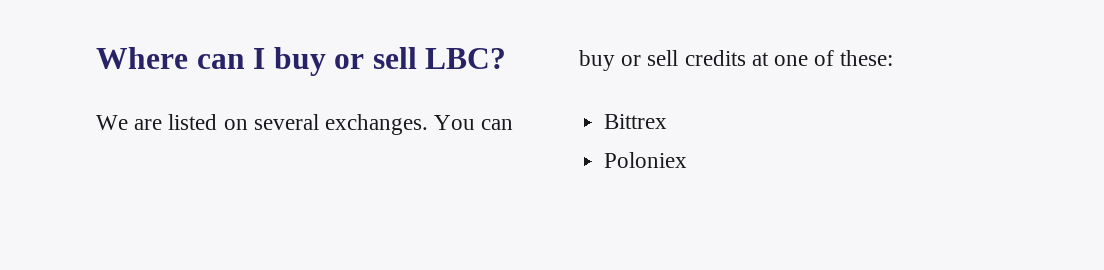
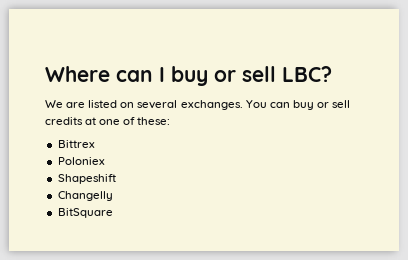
+ Shapeshift
+ Changelly
+ BitSquare

